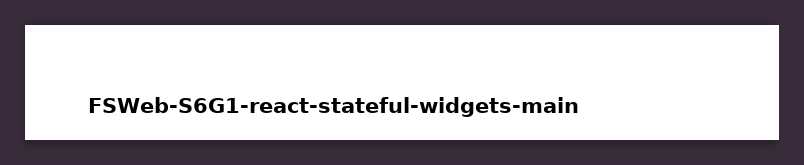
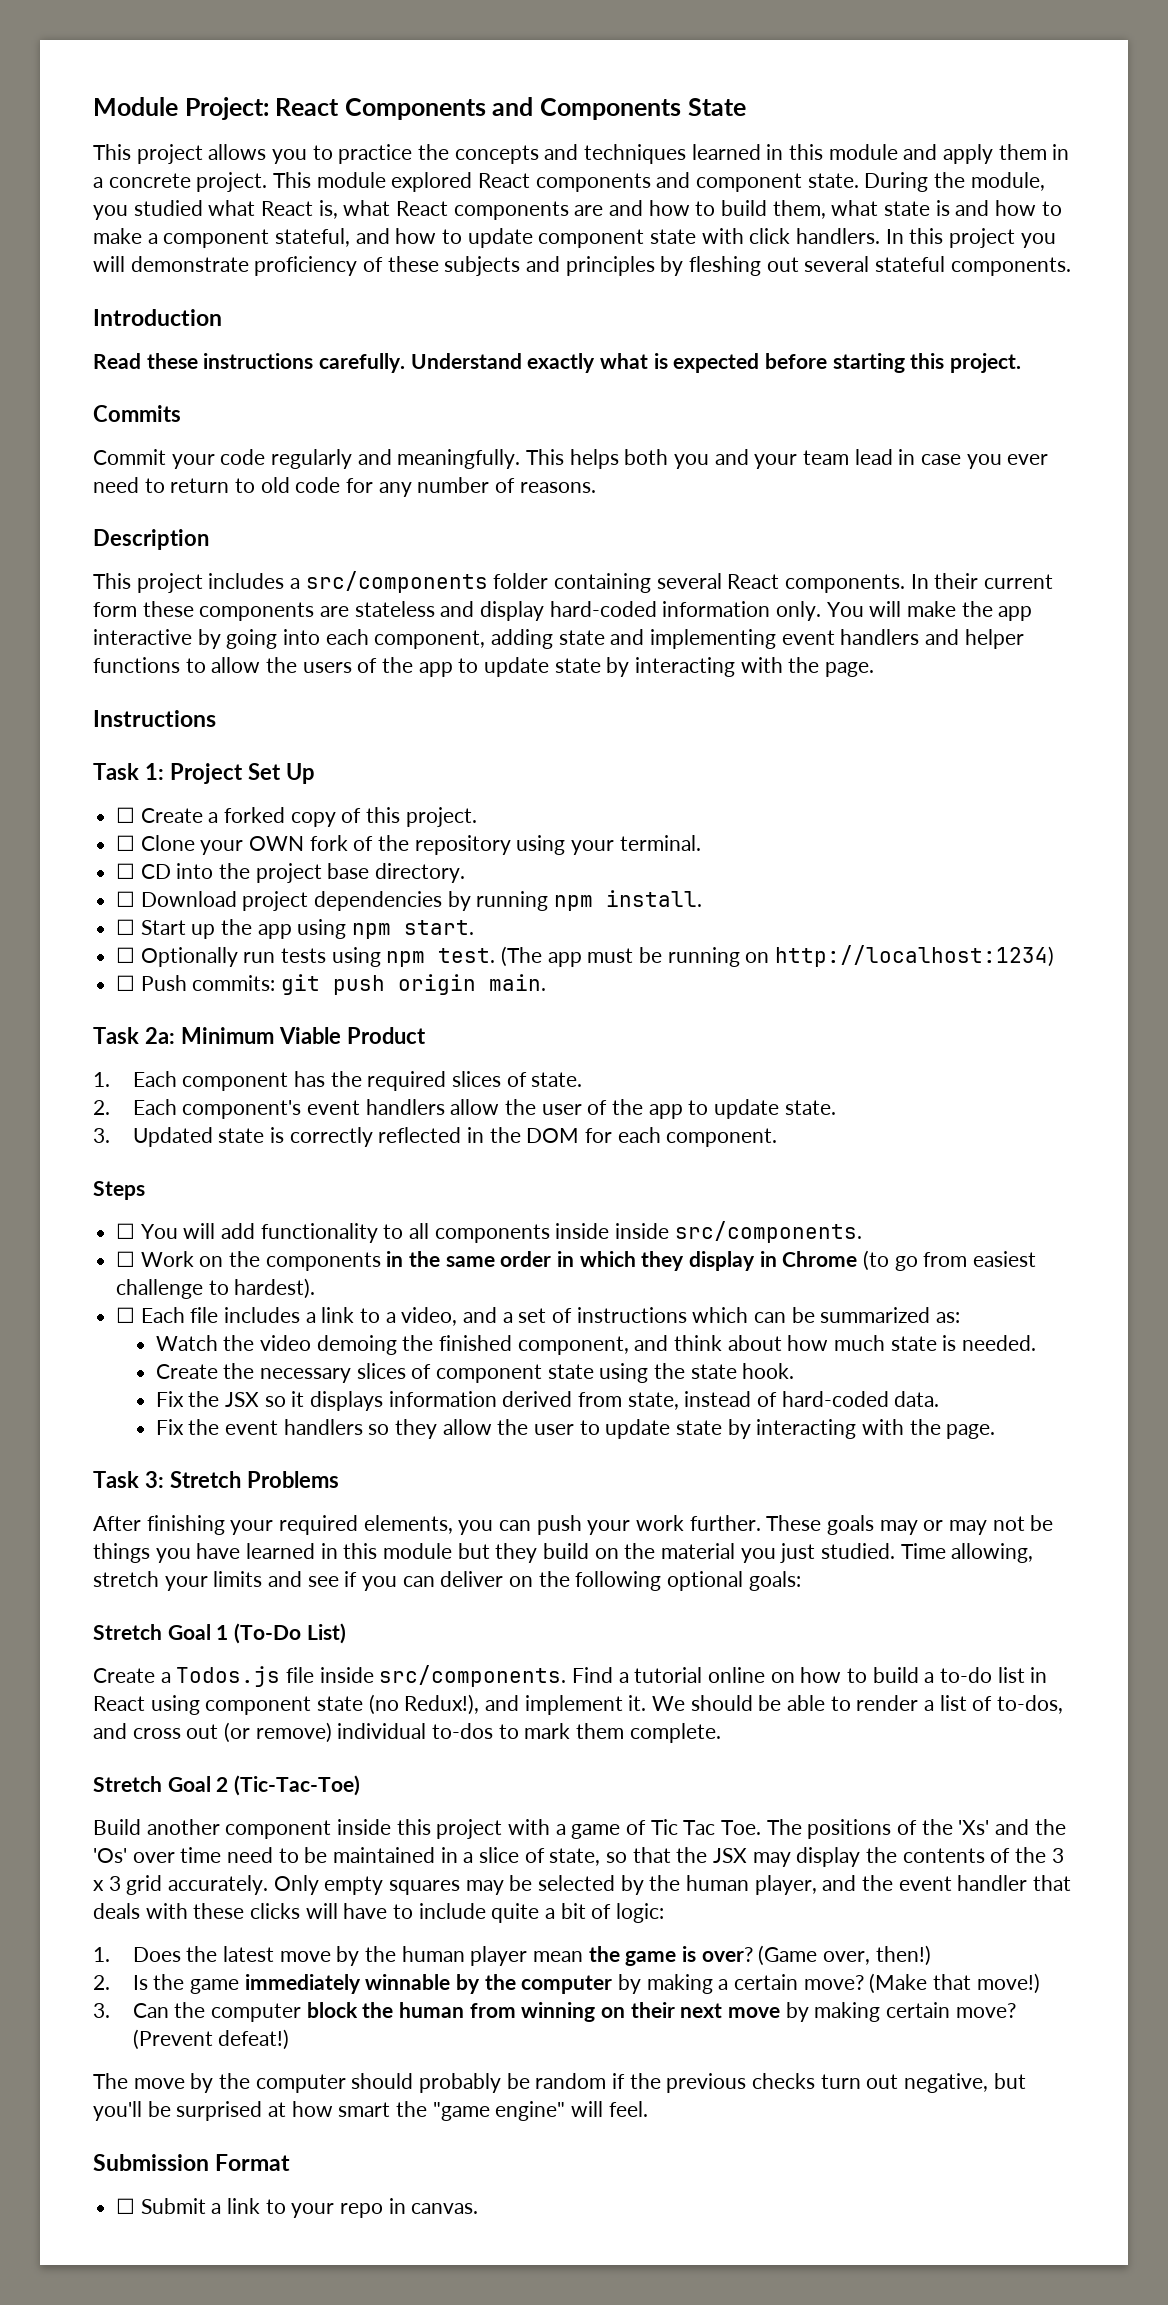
- FSWeb-S6G1-react-stateful-widgets-main
+ Module Project: React Components and Components State
+ This project allows you to practice the concepts and techniques learned in this module and apply them in a concrete project. This module explored React components and component state. During the module, you studied what React is, what React components are and how to build them, what state is and how to make a component stateful, and how to update component state with click handlers. In this project you will demonstrate proficiency of these subjects and principles by fleshing out several stateful components.
+ Introduction
+ Read these instructions carefully. Understand exactly what is expected before starting this project.
+ Commits
+ Commit your code regularly and meaningfully. This helps both you and your team lead in case you ever need to return to old code for any number of reasons.
+ Description
+ This project includes a src/components folder containing several React components. In their current form these components are stateless and display hard-coded information only. You will make the app interactive by going into each component, adding state and implementing event handlers and helper functions to allow the users of the app to update state by interacting with the page.
+ Instructions
+ Task 1: Project Set Up
+ ☐ Create a forked copy of this project.
+ ☐ Clone your OWN fork of the repository using your terminal.
+ ☐ CD into the project base directory.
+ ☐ Download project dependencies by running npm install.
+ ☐ Start up the app using npm start.
+ ☐ Optionally run tests using npm test. (The app must be running on http://localhost:1234)
+ ☐ Push commits: git push origin main.
+ Task 2a: Minimum Viable Product
+ 1. Each component has the required slices of state.
+ 2. Each component's event handlers allow the user of the app to update state.
+ 3. Updated state is correctly reflected in the DOM for each component.
+ Steps
+ ☐ You will add functionality to all components inside inside src/components.
+ ☐ Work on the components in the same order in which they display in Chrome (to go from easiest challenge to hardest).
+ ☐ Each file includes a link to a video, and a set of instructions which can be summarized as:
+ Watch the video demoing the finished component, and think about how much state is needed.
+ Create the necessary slices of component state using the state hook.
+ Fix the JSX so it displays information derived from state, instead of hard-coded data.
+ Fix the event handlers so they allow the user to update state by interacting with the page.
+ Task 3: Stretch Problems
+ After finishing your required elements, you can push your work further. These goals may or may not be things you have learned in this module but they build on the material you just studied. Time allowing, stretch your limits and see if you can deliver on the following optional goals:
+ Stretch Goal 1 (To-Do List)
+ Create a Todos.js file inside src/components. Find a tutorial online on how to build a to-do list in React using component state (no Redux!), and implement it. We should be able to render a list of to-dos, and cross out (or remove) individual to-dos to mark them complete.
+ Stretch Goal 2 (Tic-Tac-Toe)
+ Build another component inside this project with a game of Tic Tac Toe. The positions of the 'Xs' and the 'Os' over time need to be maintained in a slice of state, so that the JSX may display the contents of the 3 x 3 grid accurately. Only empty squares may be selected by the human player, and the event handler that deals with these clicks will have to include quite a bit of logic:
+ 1. Does the latest move by the human player mean the game is over? (Game over, then!)
+ 2. Is the game immediately winnable by the computer by making a certain move? (Make that move!)
+ 3. Can the computer block the human from winning on their next move by making certain move? (Prevent defeat!)
+ The move by the computer should probably be random if the previous checks turn out negative, but you'll be surprised at how smart the "game engine" will feel.
+ Submission Format
+ ☐ Submit a link to your repo in canvas.

